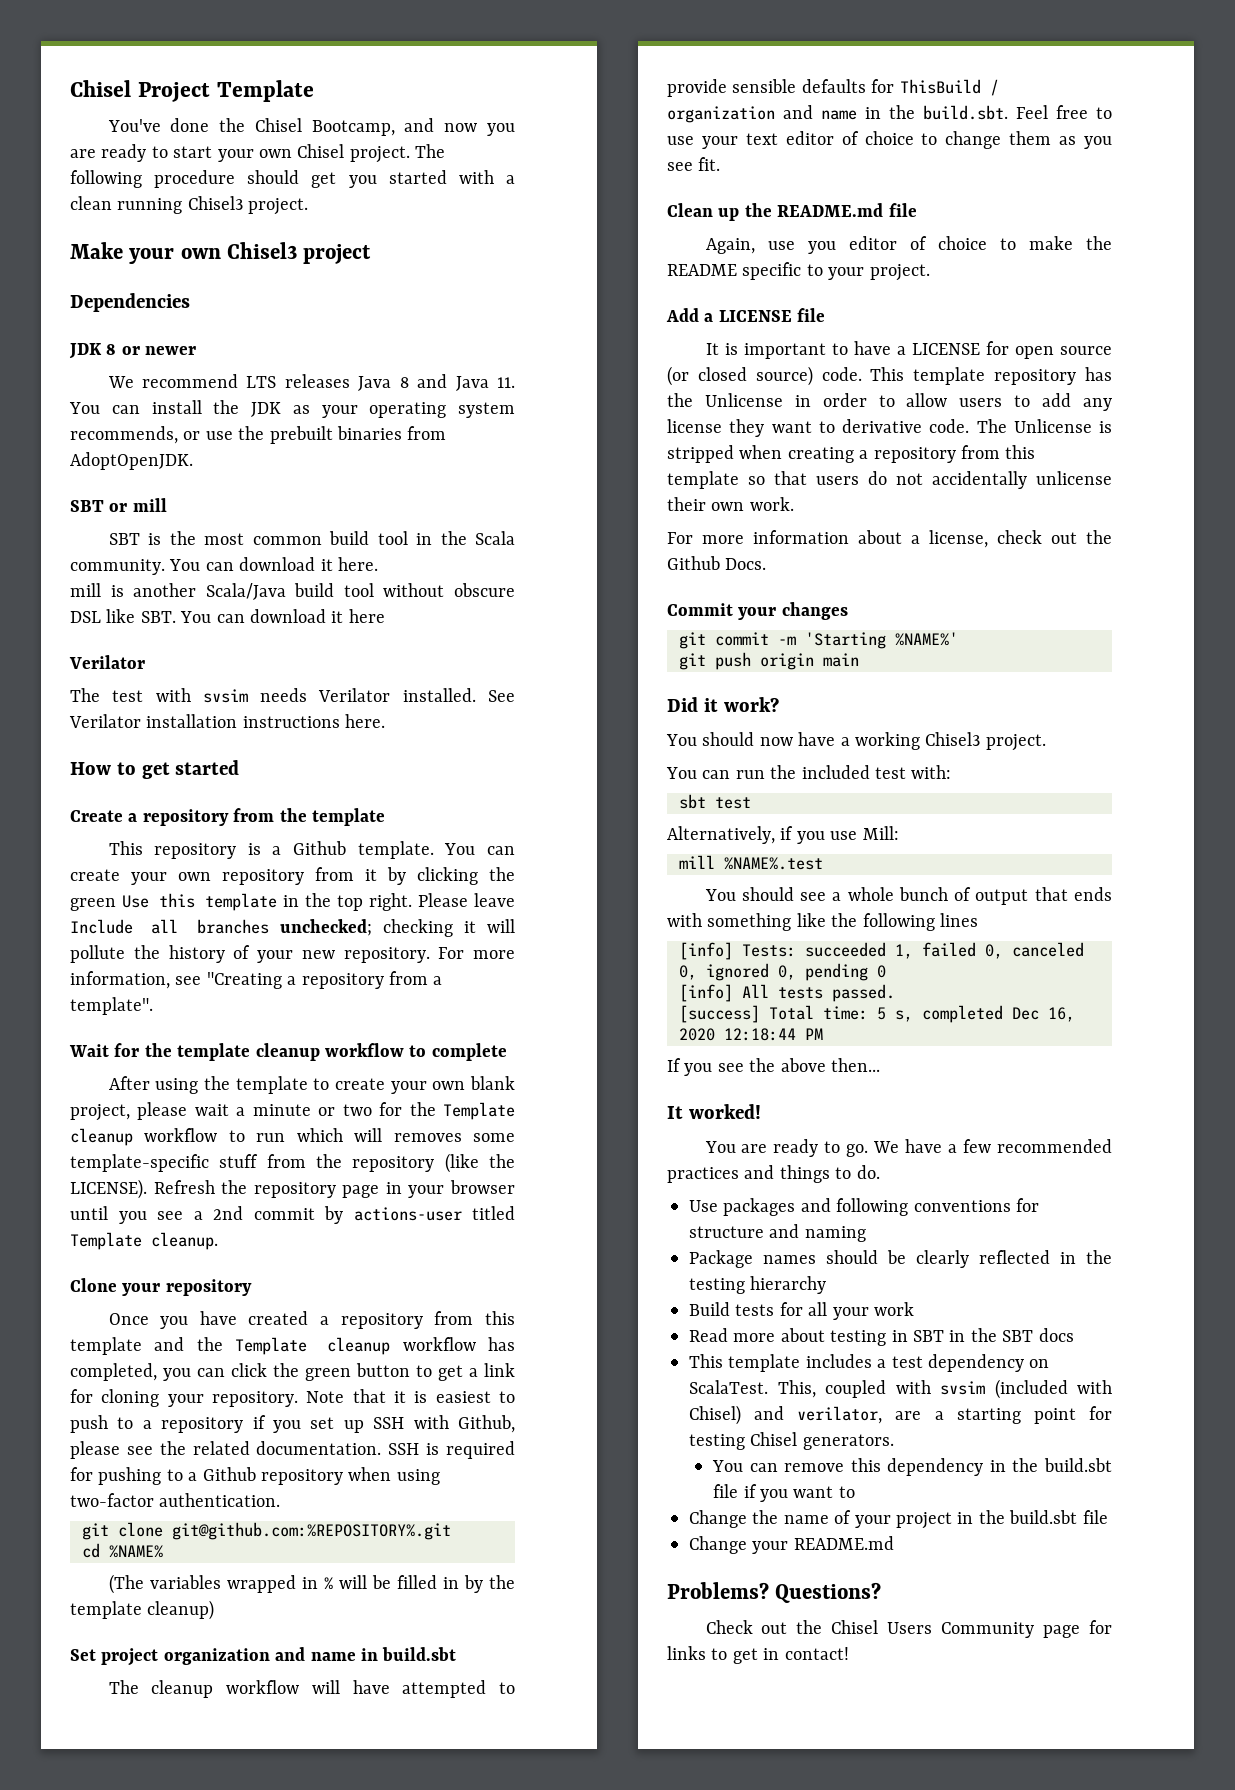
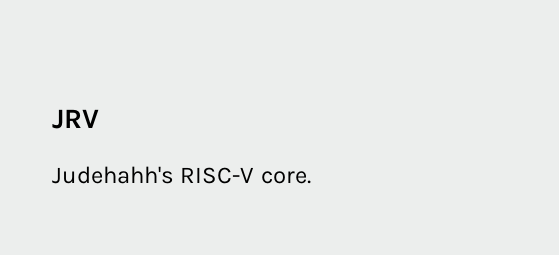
- Chisel Project Template
- You've done the Chisel Bootcamp, and now you are ready to start your own Chisel project. The following procedure should get you started with a clean running Chisel3 project.
- Make your own Chisel3 project
- Dependencies
- JDK 8 or newer
- We recommend LTS releases Java 8 and Java 11. You can install the JDK as your operating system recommends, or use the prebuilt binaries from AdoptOpenJDK.
- SBT or mill
- SBT is the most common build tool in the Scala community. You can download it here.
- mill is another Scala/Java build tool without obscure DSL like SBT. You can download it here
- Verilator
- The test with svsim needs Verilator installed. See Verilator installation instructions here.
- How to get started
- Create a repository from the template
- This repository is a Github template. You can create your own repository from it by clicking the green Use this template in the top right. Please leave Include all branches unchecked; checking it will pollute the history of your new repository. For more information, see "Creating a repository from a template".
- Wait for the template cleanup workflow to complete
- After using the template to create your own blank project, please wait a minute or two for the Template cleanup workflow to run which will removes some template-specific stuff from the repository (like the LICENSE). Refresh the repository page in your browser until you see a 2nd commit by actions-user titled Template cleanup.
- Clone your repository
- Once you have created a repository from this template and the Template cleanup workflow has completed, you can click the green button to get a link for cloning your repository. Note that it is easiest to push to a repository if you set up SSH with Github, please see the related documentation. SSH is required for pushing to a Github repository when using two-factor authentication.
- git clone git@github.com:%REPOSITORY%.git
- cd %NAME%
- (The variables wrapped in % will be filled in by the template cleanup)
- Set project organization and name in build.sbt
- The cleanup workflow will have attempted to provide sensible defaults for ThisBuild / organization and name in the build.sbt. Feel free to use your text editor of choice to change them as you see fit.
- Clean up the README.md file
- Again, use you editor of choice to make the README specific to your project.
- Add a LICENSE file
- It is important to have a LICENSE for open source (or closed source) code. This template repository has the Unlicense in order to allow users to add any license they want to derivative code. The Unlicense is stripped when creating a repository from this template so that users do not accidentally unlicense their own work.
- For more information about a license, check out the Github Docs.
- Commit your changes
- git commit -m 'Starting %NAME%'
- git push origin main
- Did it work?
- You should now have a working Chisel3 project.
- You can run the included test with:
- sbt test
- Alternatively, if you use Mill:
- mill %NAME%.test
- You should see a whole bunch of output that ends with something like the following lines
- [info] Tests: succeeded 1, failed 0, canceled 0, ignored 0, pending 0
- [info] All tests passed.
- [success] Total time: 5 s, completed Dec 16, 2020 12:18:44 PM
- If you see the above then...
- It worked!
- You are ready to go. We have a few recommended practices and things to do.
- Use packages and following conventions for structure and naming
- Package names should be clearly reflected in the testing hierarchy
- Build tests for all your work
- Read more about testing in SBT in the SBT docs
- This template includes a test dependency on ScalaTest. This, coupled with svsim (included with Chisel) and verilator, are a starting point for testing Chisel generators.
- You can remove this dependency in the build.sbt file if you want to
- Change the name of your project in the build.sbt file
- Change your README.md
- Problems? Questions?
- Check out the Chisel Users Community page for links to get in contact!
+ JRV
+ Judehahh's RISC-V core.

